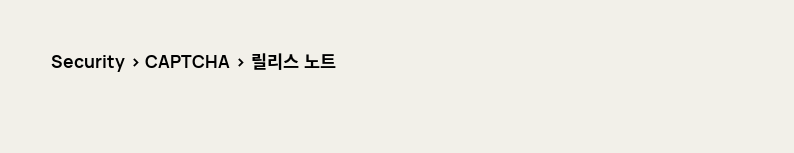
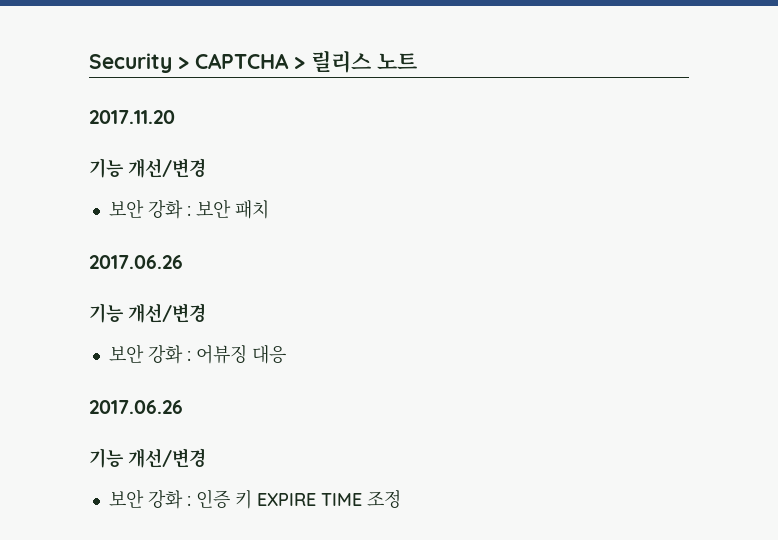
+ 2017.11.20
+ 기능 개선/변경
+ 보안 강화 : 보안 패치
+ 2017.06.26
+ 기능 개선/변경
+ 보안 강화 : 어뷰징 대응
+ 2017.06.26
+ 기능 개선/변경
+ 보안 강화 : 인증 키 EXPIRE TIME 조정

